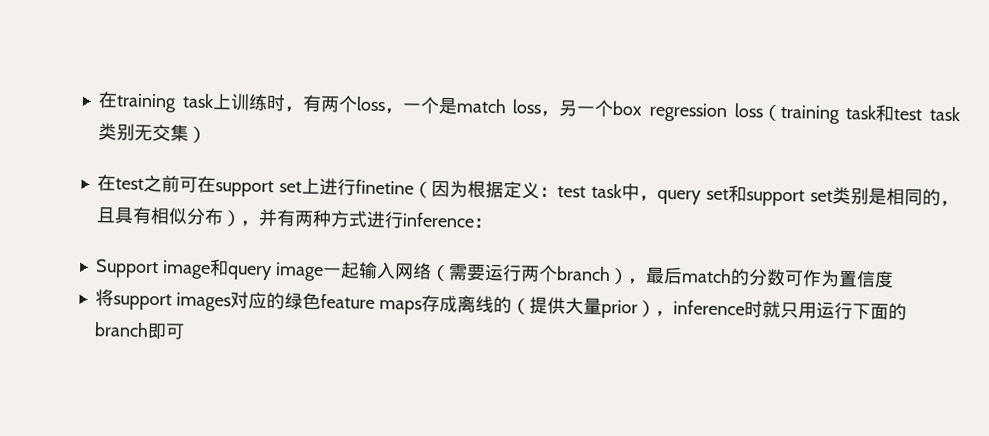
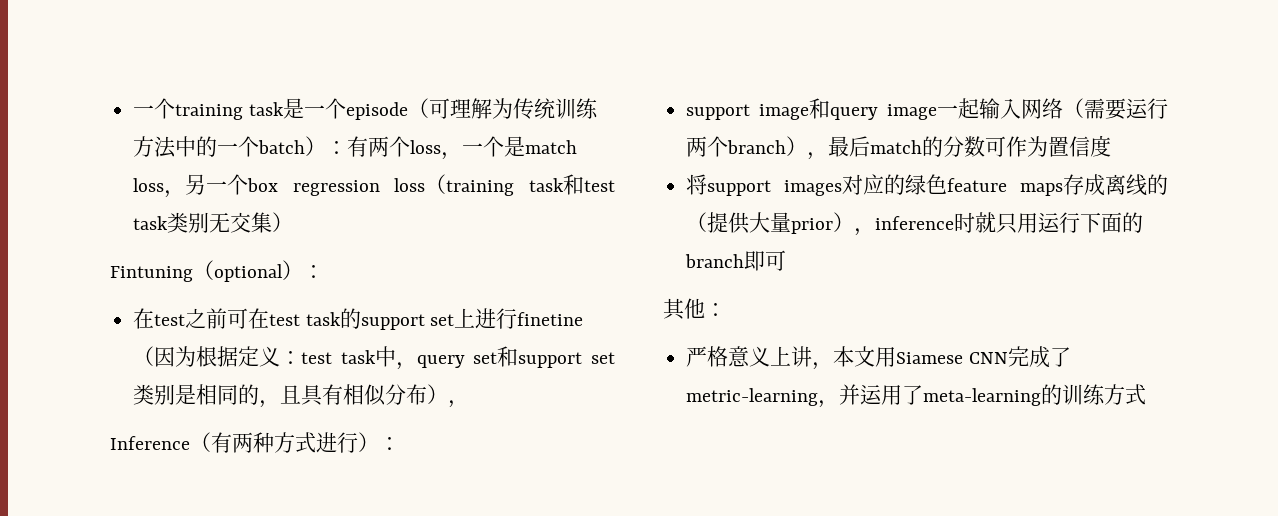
- 在training task上训练时，有两个loss，一个是match loss，另一个box regression loss（training task和test task类别无交集）
+ 一个training task是一个episode（可理解为传统训练方法中的一个batch）：有两个loss，一个是match loss，另一个box regression loss（training task和test task类别无交集）
+ Fintuning（optional）：
- 在test之前可在support set上进行finetine（因为根据定义：test task中，query set和support set类别是相同的，且具有相似分布），并有两种方式进行inference：
- Support image和query image一起输入网络（需要运行两个branch），最后match的分数可作为置信度
+ 在test之前可在test task的support set上进行finetine（因为根据定义：test task中，query set和support set类别是相同的，且具有相似分布），
+ Inference（有两种方式进行）：
+ support image和query image一起输入网络（需要运行两个branch），最后match的分数可作为置信度
+ 其他：
+ 严格意义上讲，本文用Siamese CNN完成了metric-learning，并运用了meta-learning的训练方式

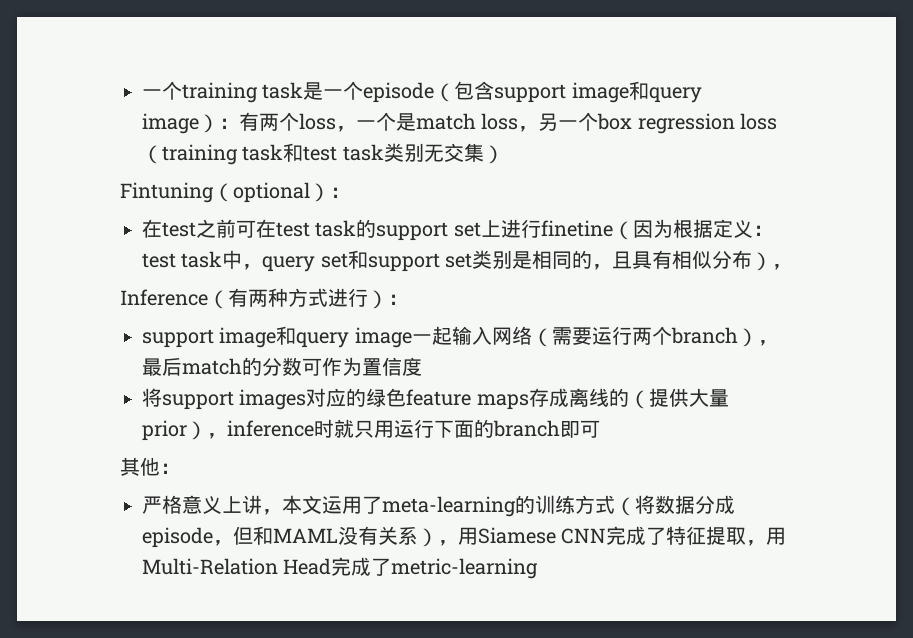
- 一个training task是一个episode（可理解为传统训练方法中的一个batch）：有两个loss，一个是match loss，另一个box regression loss（training task和test task类别无交集）
+ 一个training task是一个episode（包含support image和query image）：有两个loss，一个是match loss，另一个box regression loss（training task和test task类别无交集）
- 严格意义上讲，本文用Siamese CNN完成了metric-learning，并运用了meta-learning的训练方式
+ 严格意义上讲，本文运用了meta-learning的训练方式（将数据分成episode，但和MAML没有关系），用Siamese CNN完成了特征提取，用Multi-Relation Head完成了metric-learning

